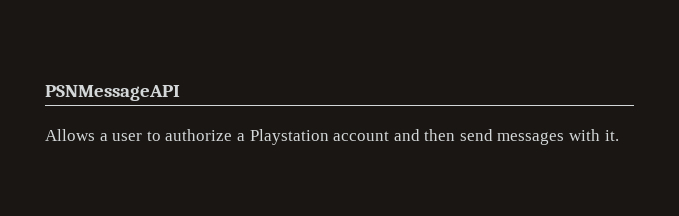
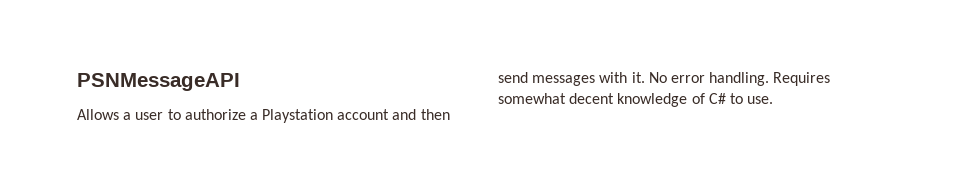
+ No error handling. Requires somewhat decent knowledge of C# to use.

